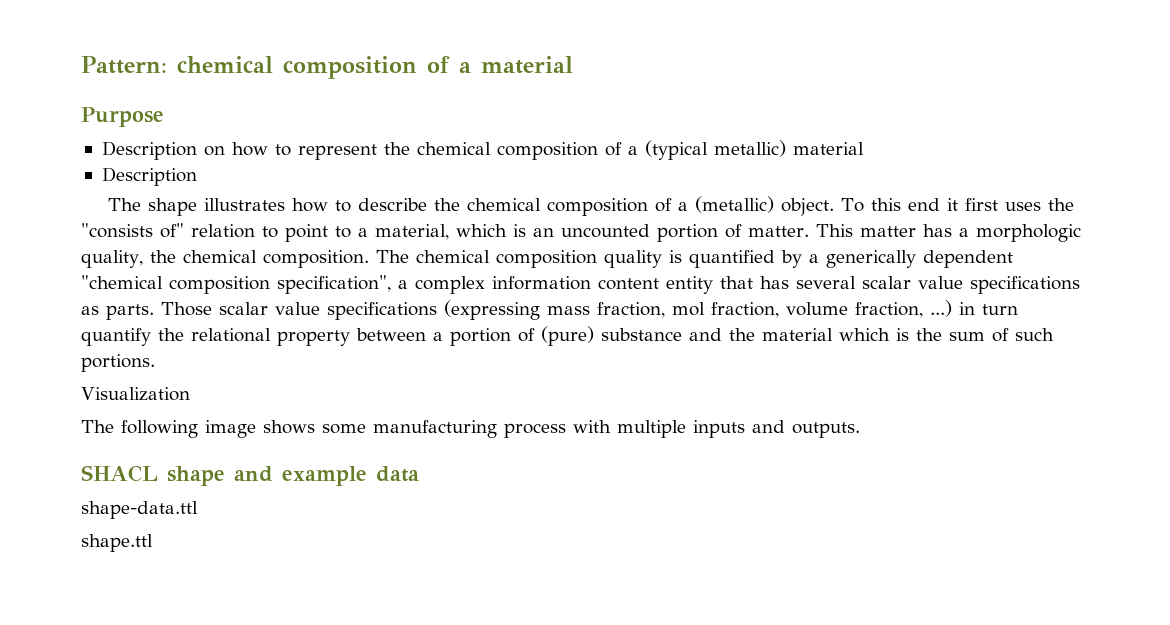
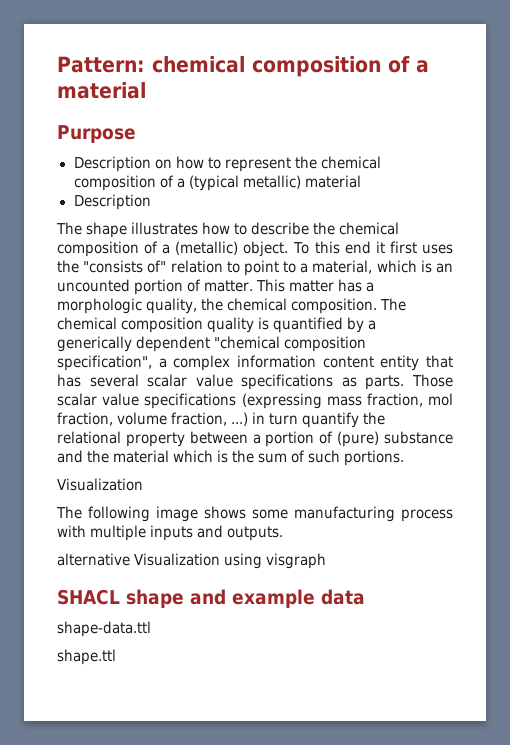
+ alternative Visualization using visgraph

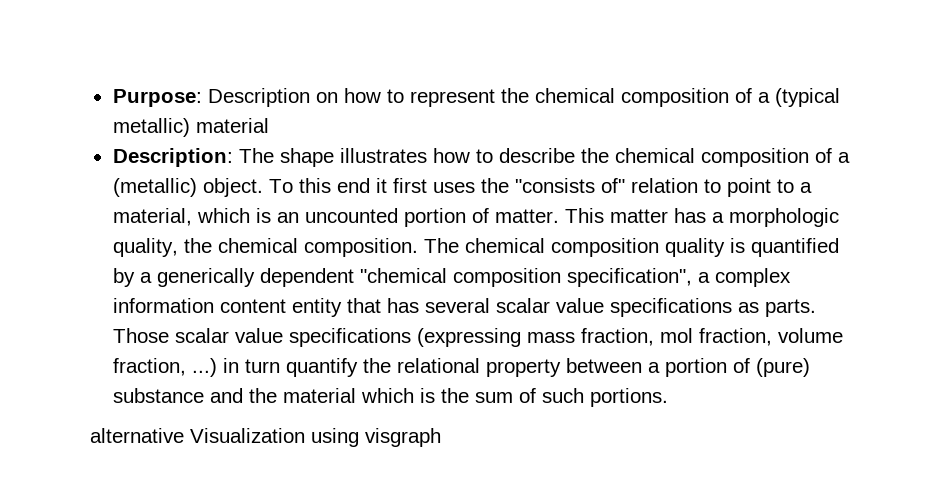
- Pattern: chemical composition of a material
- Purpose
- Description on how to represent the chemical composition of a (typical metallic) material
- Description
- The shape illustrates how to describe the chemical composition of a (metallic) object.
+ Purpose: Description on how to represent the chemical composition of a (typical metallic) material
+ Description: The shape illustrates how to describe the chemical composition of a (metallic) object.
  Those scalar value specifications (expressing mass fraction, mol fraction, volume fraction, ...) in turn quantify the relational property between a portion of (pure) substance and the material which is the sum of such portions.
- Visualization
- The following image shows some manufacturing process with multiple inputs and outputs.
  alternative Visualization using visgraph
- SHACL shape and example data
- shape-data.ttl
- shape.ttl

